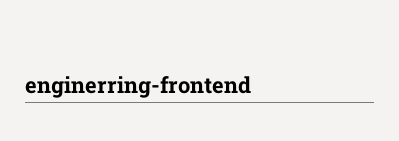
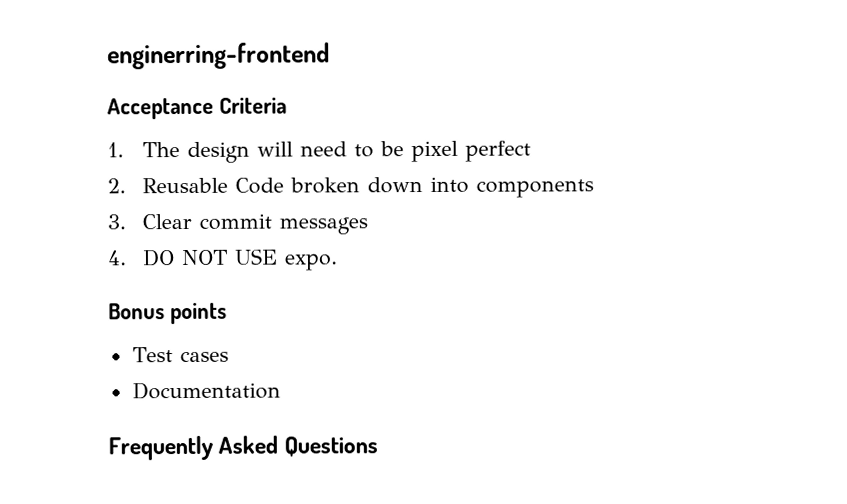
+ Acceptance Criteria
+ 1. The design will need to be pixel perfect
+ 2. Reusable Code broken down into components
+ 3. Clear commit messages
+ 4. DO NOT USE expo.
+ Bonus points
+ Test cases
+ Documentation
+ Frequently Asked Questions

